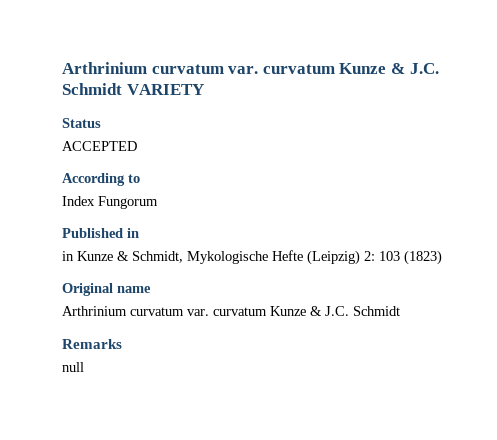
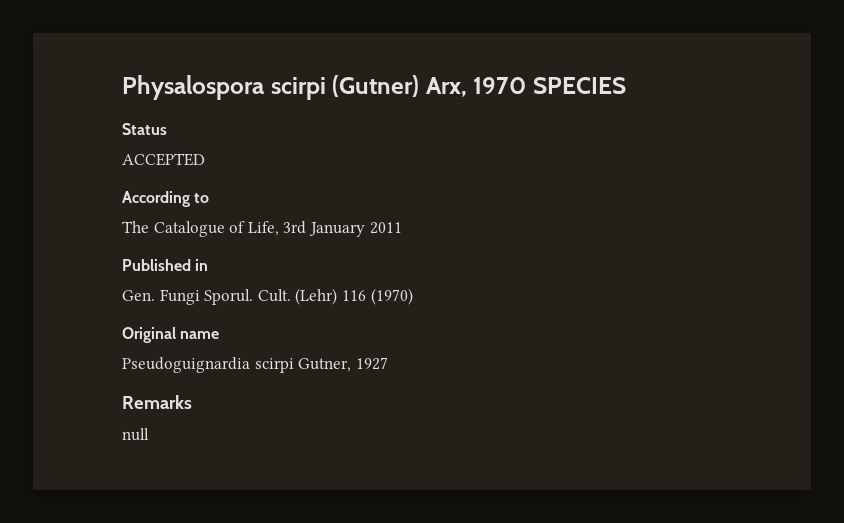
- Arthrinium curvatum var. curvatum Kunze & J.C. Schmidt VARIETY
+ Physalospora scirpi (Gutner) Arx, 1970 SPECIES
  Status
  ACCEPTED
  According to
- Index Fungorum
+ The Catalogue of Life, 3rd January 2011
  Published in
- in Kunze & Schmidt, Mykologische Hefte (Leipzig) 2: 103 (1823)
+ Gen. Fungi Sporul. Cult. (Lehr) 116 (1970)
  Original name
- Arthrinium curvatum var. curvatum Kunze & J.C. Schmidt
+ Pseudoguignardia scirpi Gutner, 1927

